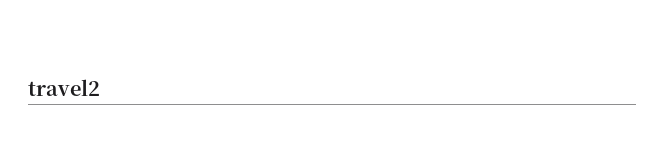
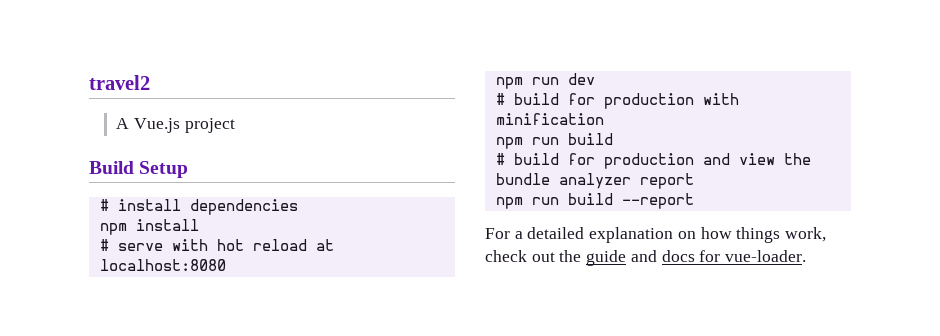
+ A Vue.js project
+ Build Setup
+ # install dependencies
+ npm install
+ # serve with hot reload at localhost:8080
+ npm run dev
+ # build for production with minification
+ npm run build
+ # build for production and view the bundle analyzer report
+ npm run build --report
+ For a detailed explanation on how things work, check out the guide and docs for vue-loader.

